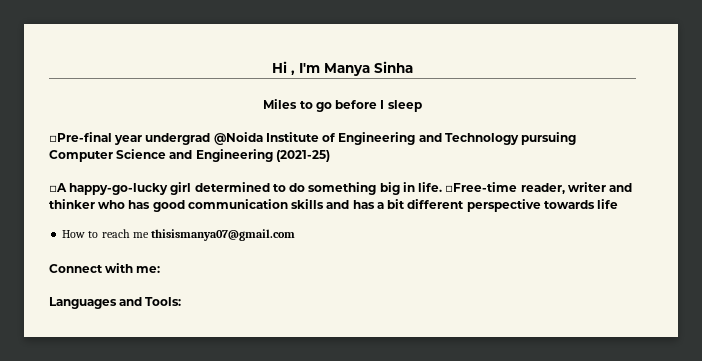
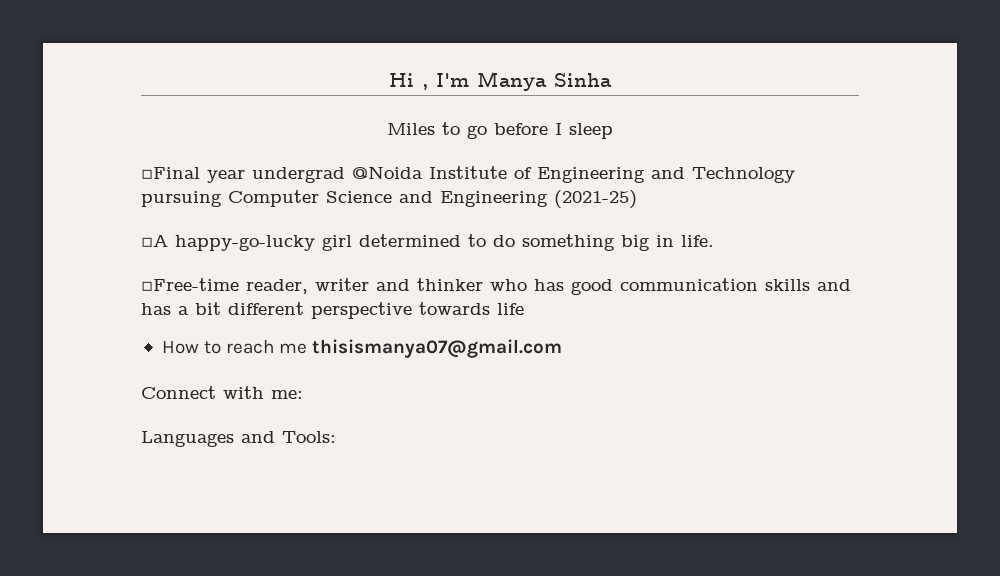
- ▫Pre-final year undergrad @Noida Institute of Engineering and Technology pursuing Computer Science and Engineering (2021-25)
+ ▫Final year undergrad @Noida Institute of Engineering and Technology pursuing Computer Science and Engineering (2021-25)
- ▫A happy-go-lucky girl determined to do something big in life. ▫Free-time reader, writer and thinker who has good communication skills and has a bit different perspective towards life
+ ▫A happy-go-lucky girl determined to do something big in life.
+ ▫Free-time reader, writer and thinker who has good communication skills and has a bit different perspective towards life

